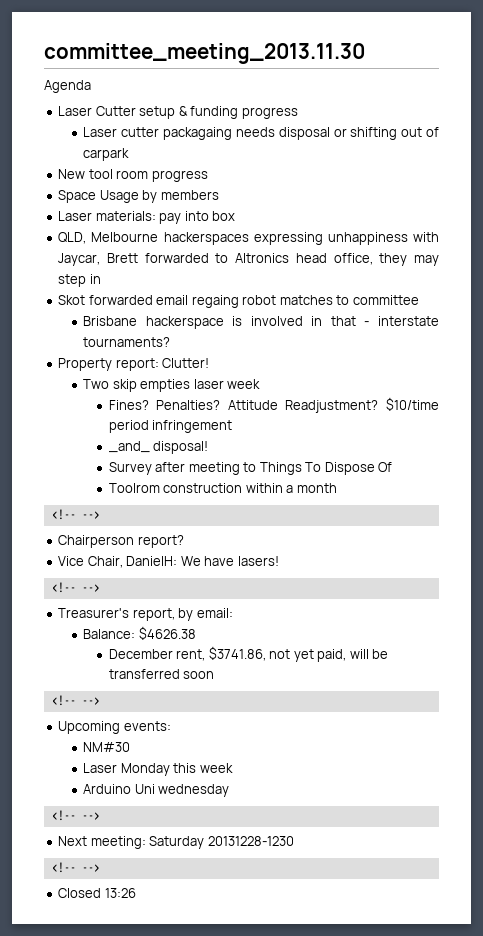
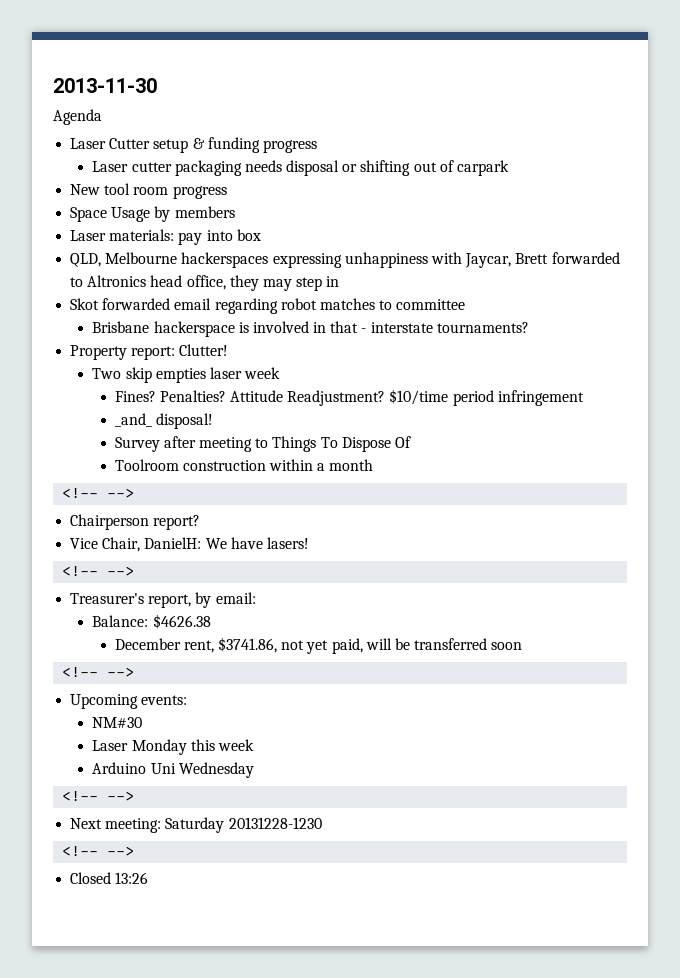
- committee_meeting_2013.11.30
+ 2013-11-30
- Laser cutter packagaing needs disposal or shifting out of carpark
+ Laser cutter packaging needs disposal or shifting out of carpark
- Skot forwarded email regaing robot matches to committee
+ Skot forwarded email regarding robot matches to committee
- Toolrom construction within a month
+ Toolroom construction within a month
- Arduino Uni wednesday
+ Arduino Uni Wednesday

